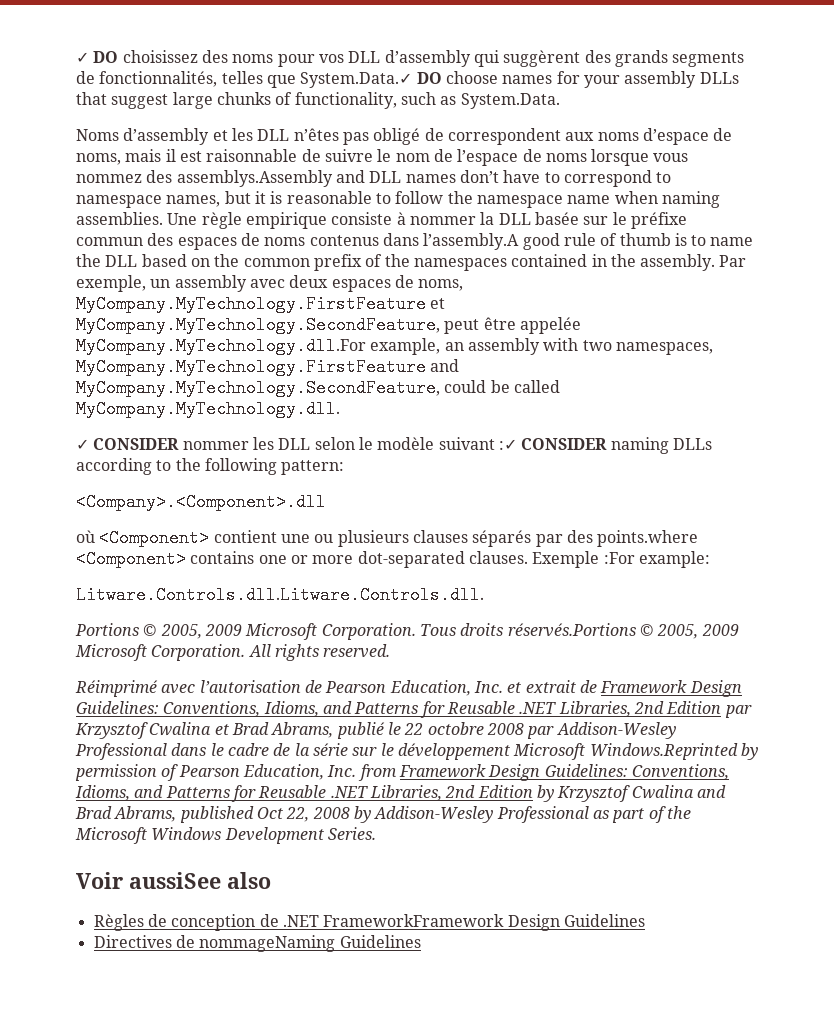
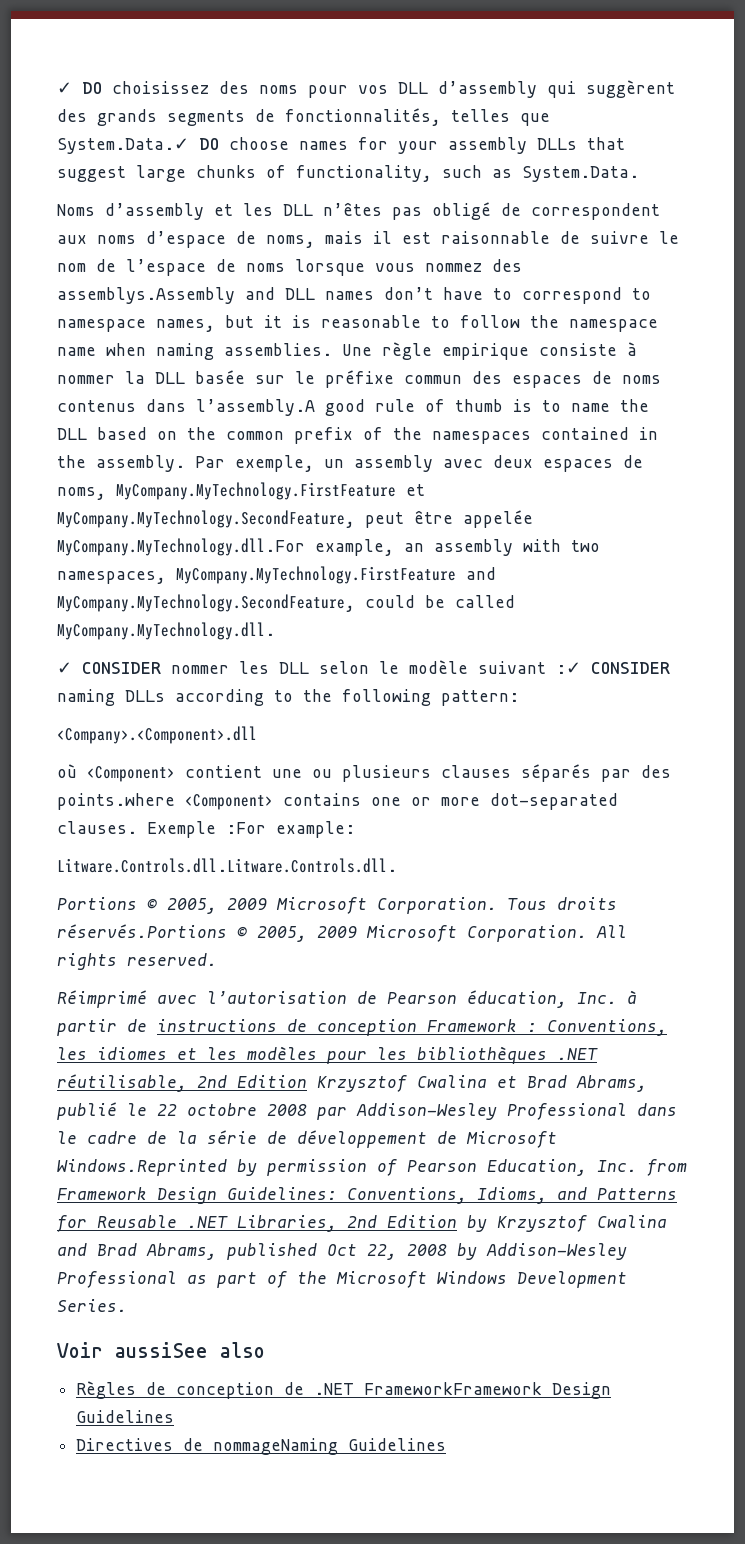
- Réimprimé avec l’autorisation de Pearson Education, Inc. et extrait de Framework Design Guidelines: Conventions, Idioms, and Patterns for Reusable .NET Libraries, 2nd Edition par Krzysztof Cwalina et Brad Abrams, publié le 22 octobre 2008 par Addison-Wesley Professional dans le cadre de la série sur le développement Microsoft Windows.Reprinted by permission of Pearson Education, Inc. from Framework Design Guidelines:
+ Réimprimé avec l’autorisation de Pearson éducation, Inc. à partir de instructions de conception Framework : Conventions, les idiomes et les modèles pour les bibliothèques .NET réutilisable, 2nd Edition Krzysztof Cwalina et Brad Abrams, publié le 22 octobre 2008 par Addison-Wesley Professional dans le cadre de la série de développement de Microsoft Windows.Reprinted by permission of Pearson Education, Inc. from Framework Design Guidelines:

